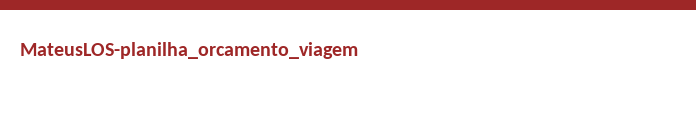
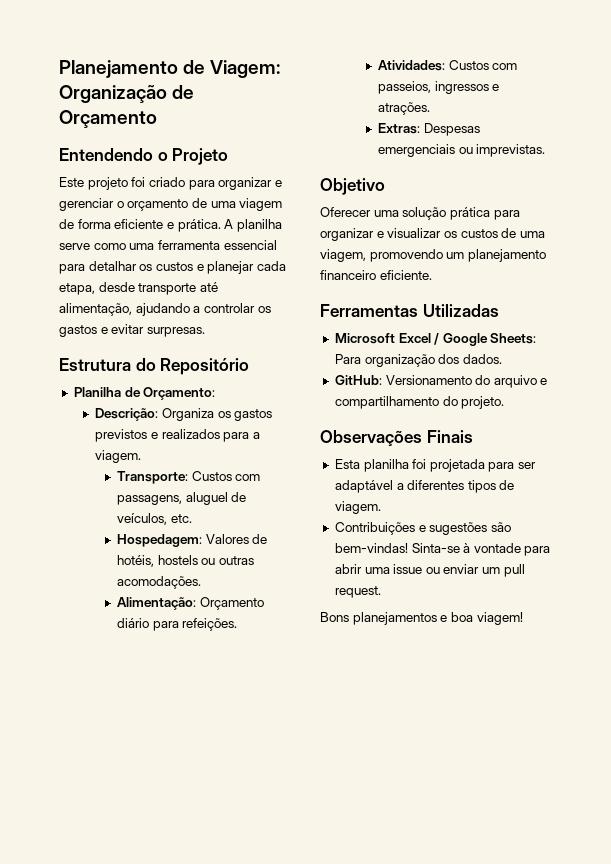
- MateusLOS-planilha_orcamento_viagem
+ Planejamento de Viagem: Organização de Orçamento
+ Entendendo o Projeto
+ Este projeto foi criado para organizar e gerenciar o orçamento de uma viagem de forma eficiente e prática. A planilha serve como uma ferramenta essencial para detalhar os custos e planejar cada etapa, desde transporte até alimentação, ajudando a controlar os gastos e evitar surpresas.
+ Estrutura do Repositório
+ Planilha de Orçamento:
+ Descrição: Organiza os gastos previstos e realizados para a viagem.
+ Transporte: Custos com passagens, aluguel de veículos, etc.
+ Hospedagem: Valores de hotéis, hostels ou outras acomodações.
+ Alimentação: Orçamento diário para refeições.
+ Atividades: Custos com passeios, ingressos e atrações.
+ Extras: Despesas emergenciais ou imprevistas.
+ Objetivo
+ Oferecer uma solução prática para organizar e visualizar os custos de uma viagem, promovendo um planejamento financeiro eficiente.
+ Ferramentas Utilizadas
+ Microsoft Excel / Google Sheets: Para organização dos dados.
+ GitHub: Versionamento do arquivo e compartilhamento do projeto.
+ Observações Finais
+ Esta planilha foi projetada para ser adaptável a diferentes tipos de viagem.
+ Contribuições e sugestões são bem-vindas! Sinta-se à vontade para abrir uma issue ou enviar um pull request.
+ Bons planejamentos e boa viagem!

